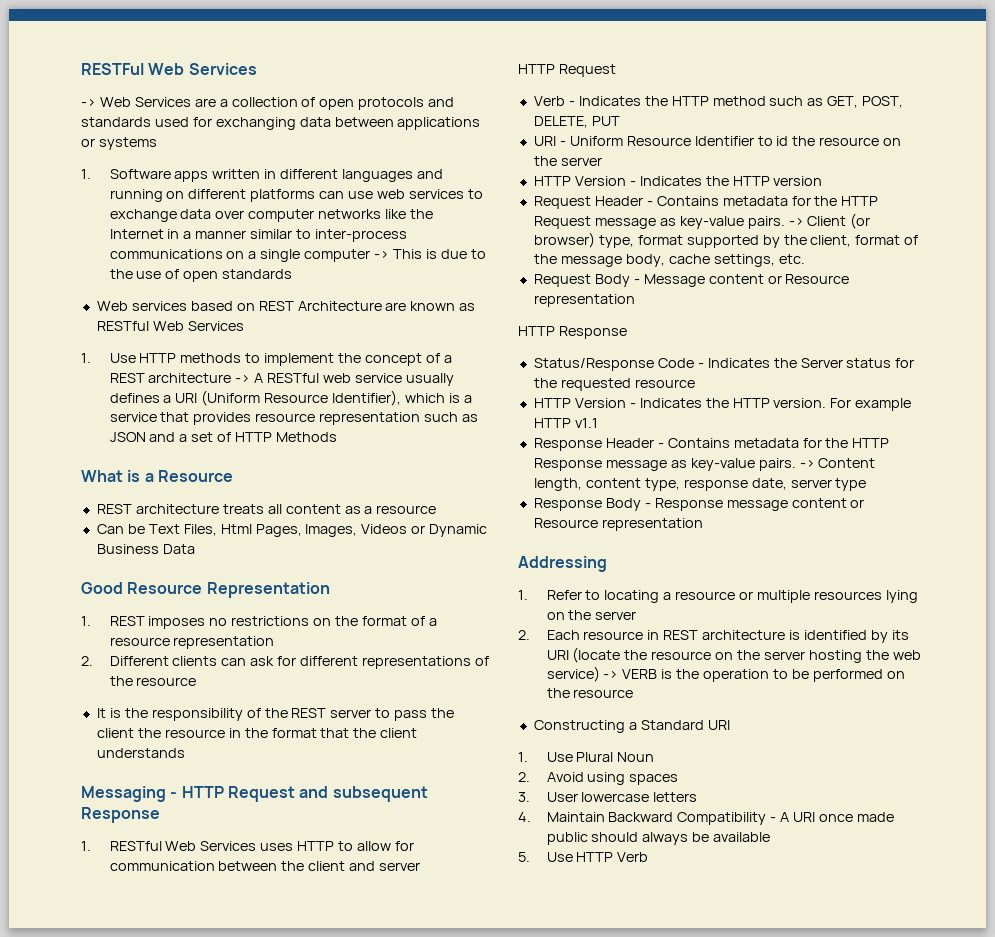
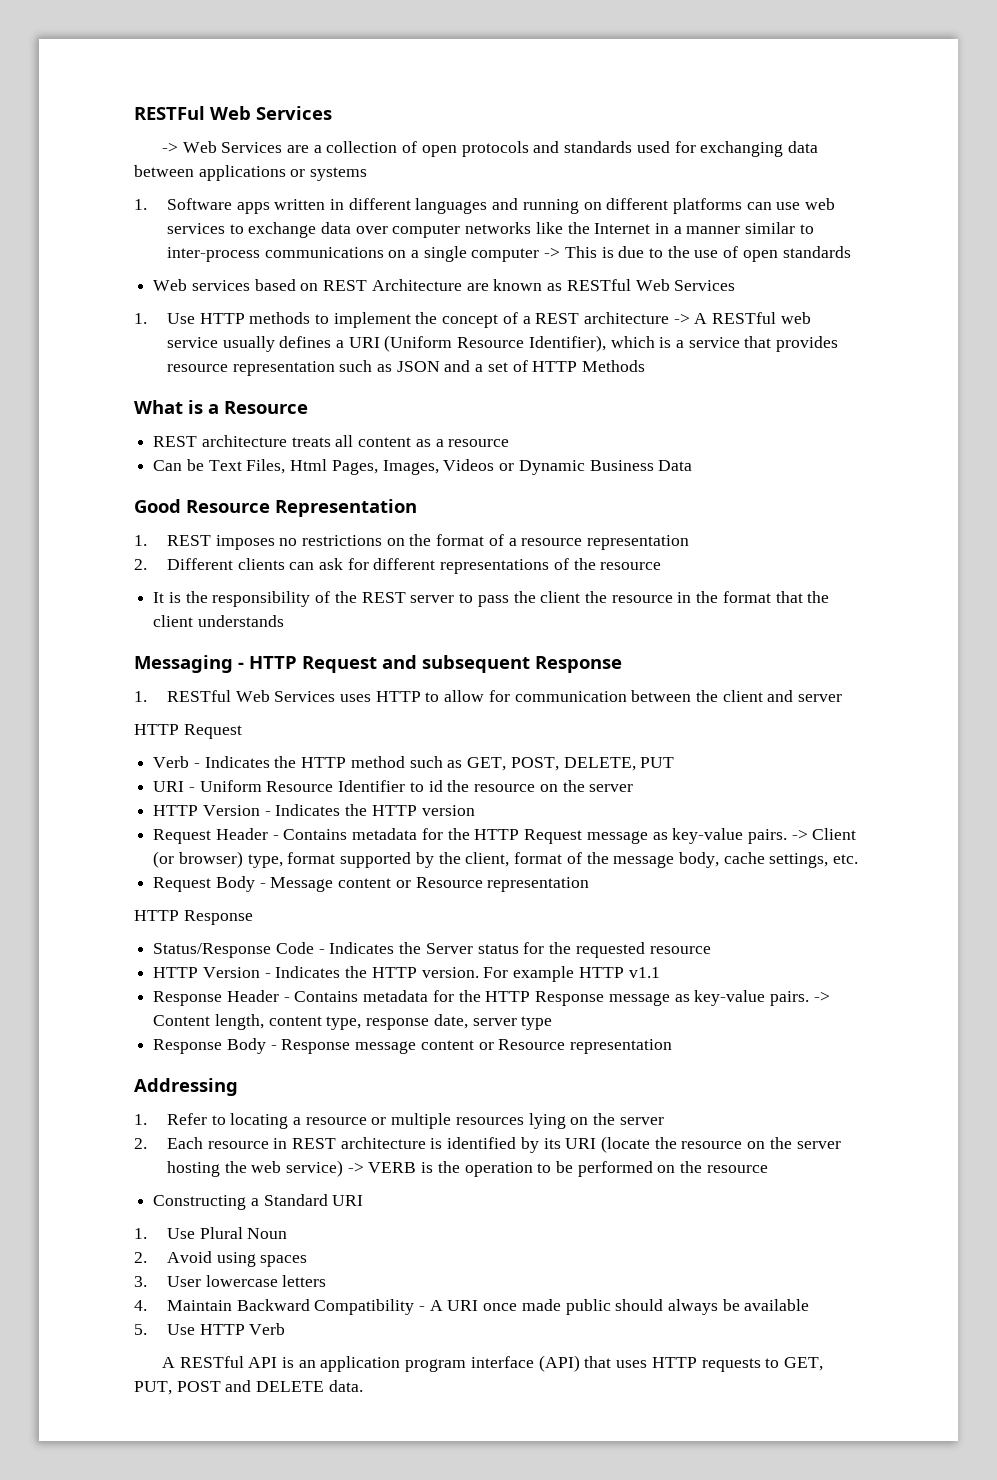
+ A RESTful API is an application program interface (API) that uses HTTP requests to GET, PUT, POST and DELETE data.

